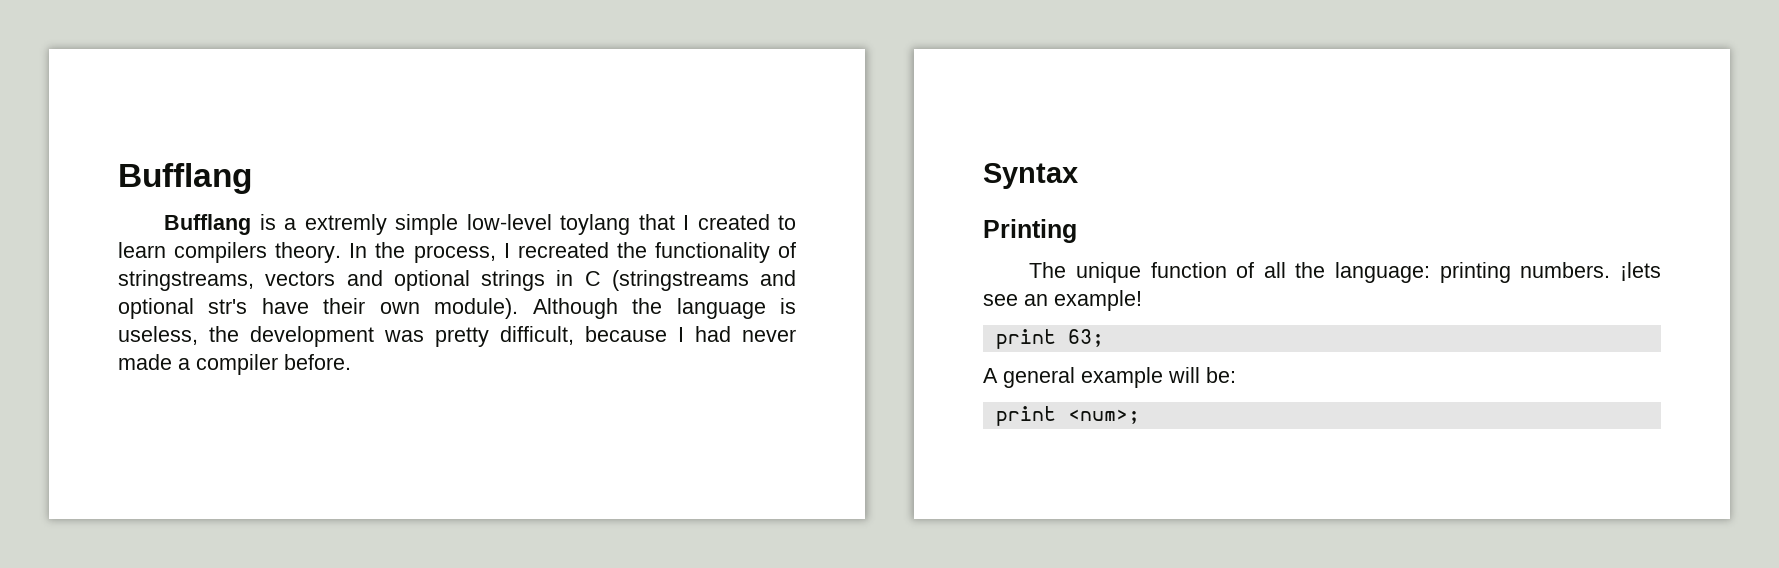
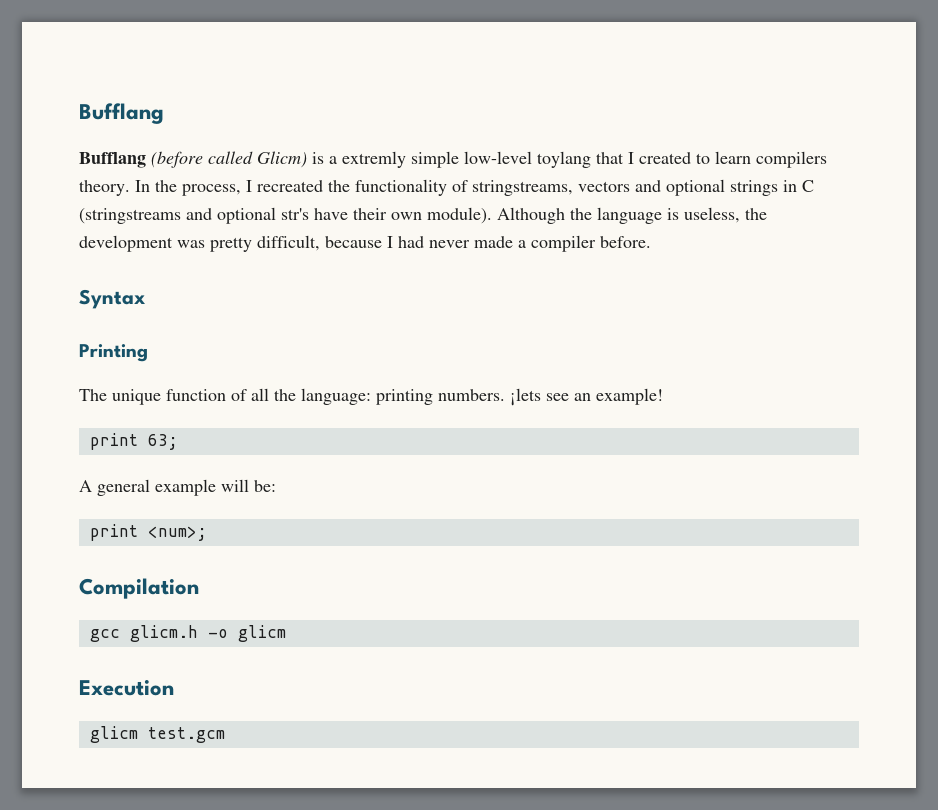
- Bufflang is a extremly simple low-level toylang that I created to learn compilers theory.
+ Bufflang (before called Glicm) is a extremly simple low-level toylang that I created to learn compilers theory.
+ Compilation
+ gcc glicm.h -o glicm
+ Execution
+ glicm test.gcm

